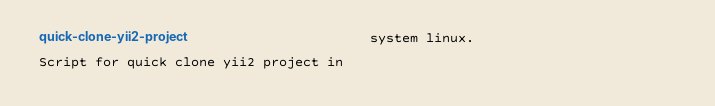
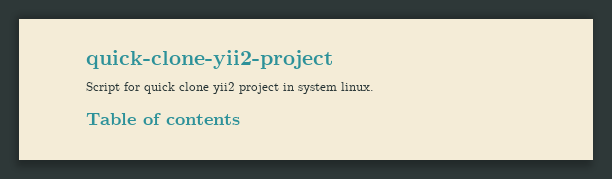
+ Table of contents

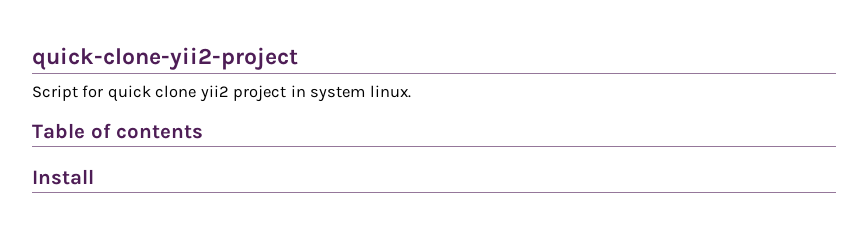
+ Install

